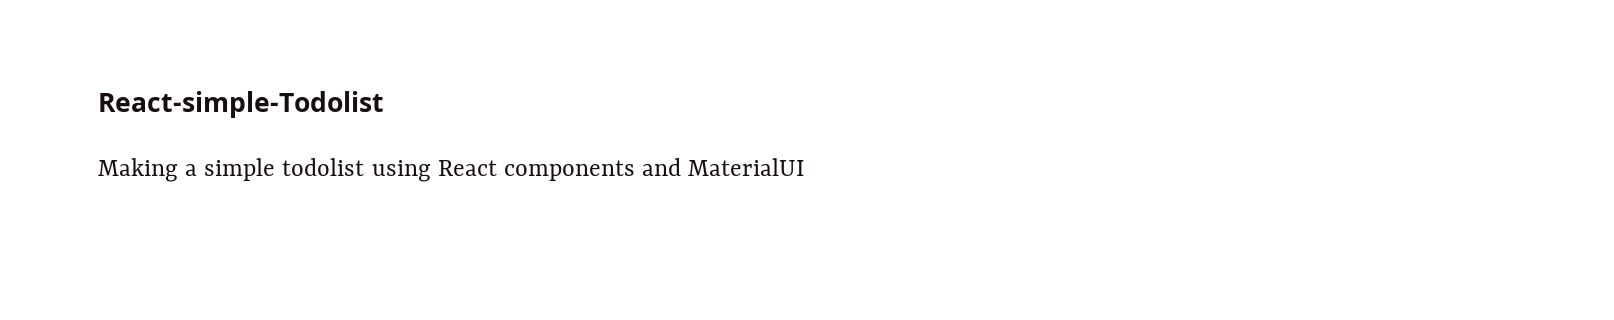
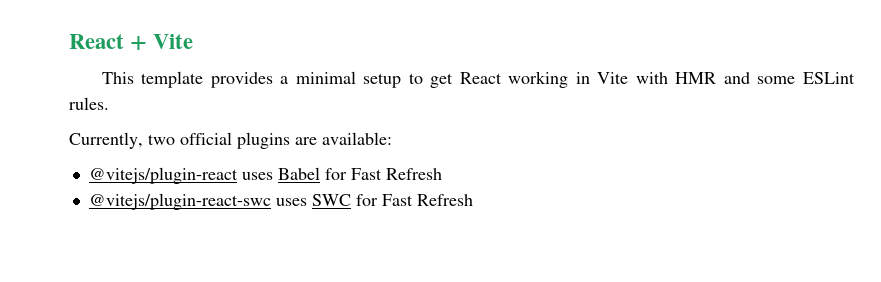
- React-simple-Todolist
- Making a simple todolist using React components and MaterialUI
+ React + Vite
+ This template provides a minimal setup to get React working in Vite with HMR and some ESLint rules.
+ Currently, two official plugins are available:
+ @vitejs/plugin-react uses Babel for Fast Refresh
+ @vitejs/plugin-react-swc uses SWC for Fast Refresh

